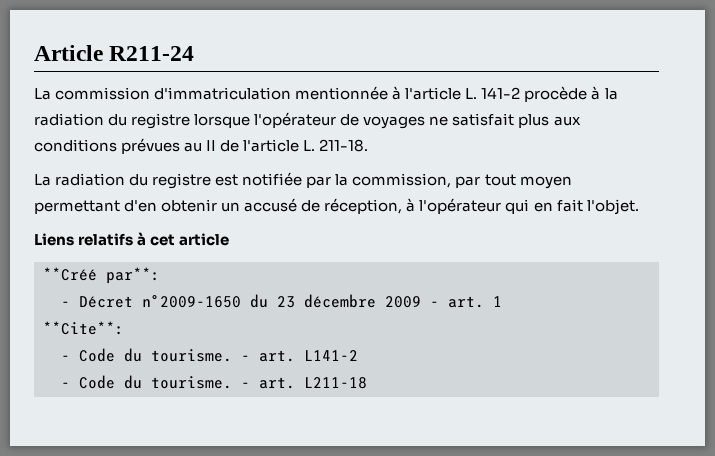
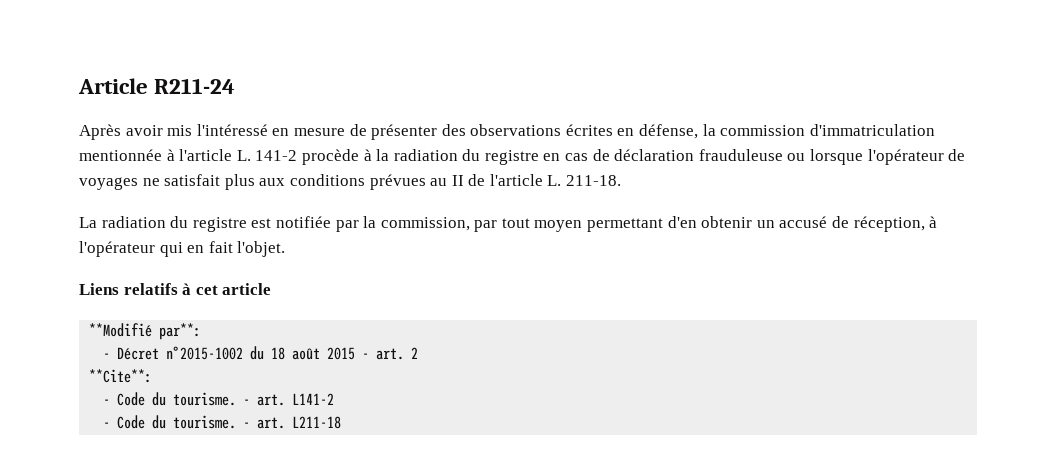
- La commission d'immatriculation mentionnée à l'article L. 141-2 procède à la radiation du registre lorsque l'opérateur de voyages ne satisfait plus aux conditions prévues au II de l'article L. 211-18.
+ Après avoir mis l'intéressé en mesure de présenter des observations écrites en défense, la commission d'immatriculation mentionnée à l'article L. 141-2 procède à la radiation du registre en cas de déclaration frauduleuse ou lorsque l'opérateur de voyages ne satisfait plus aux conditions prévues au II de l'article L. 211-18.
- **Créé par**:
+ **Modifié par**:
- - Décret n°2009-1650 du 23 décembre 2009 - art. 1
+ - Décret n°2015-1002 du 18 août 2015 - art. 2

